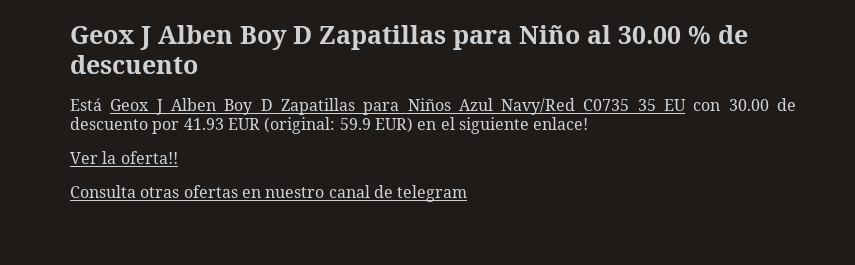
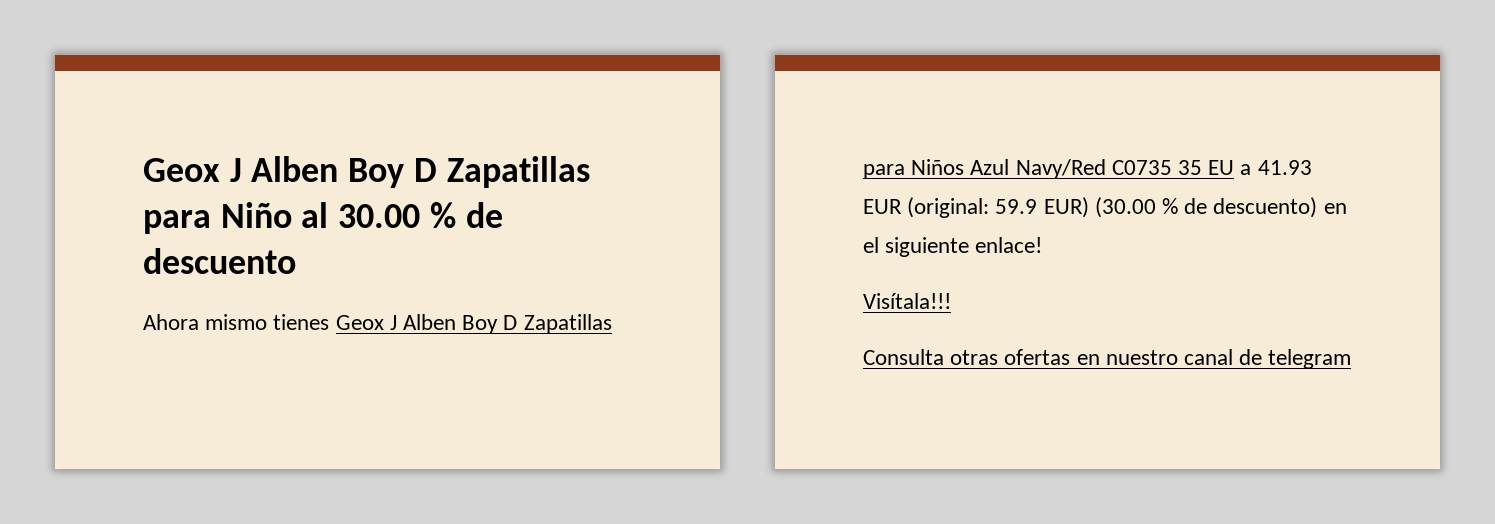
- Está Geox J Alben Boy D Zapatillas para Niños Azul Navy/Red C0735 35 EU con 30.00 de descuento por 41.93 EUR (original: 59.9 EUR) en el siguiente enlace!
+ Ahora mismo tienes Geox J Alben Boy D Zapatillas para Niños Azul Navy/Red C0735 35 EU a 41.93 EUR (original: 59.9 EUR) (30.00 % de descuento) en el siguiente enlace!
- Ver la oferta!!
+ Visítala!!!

